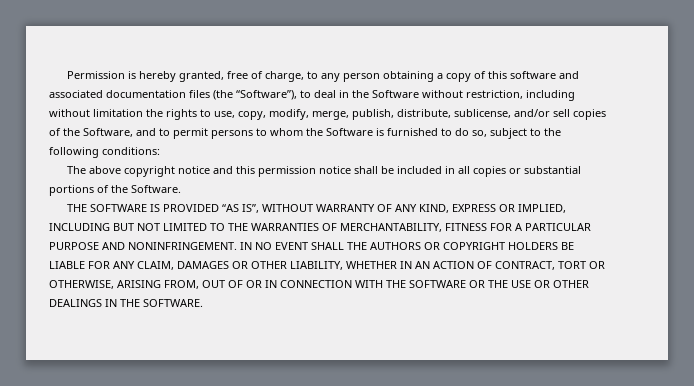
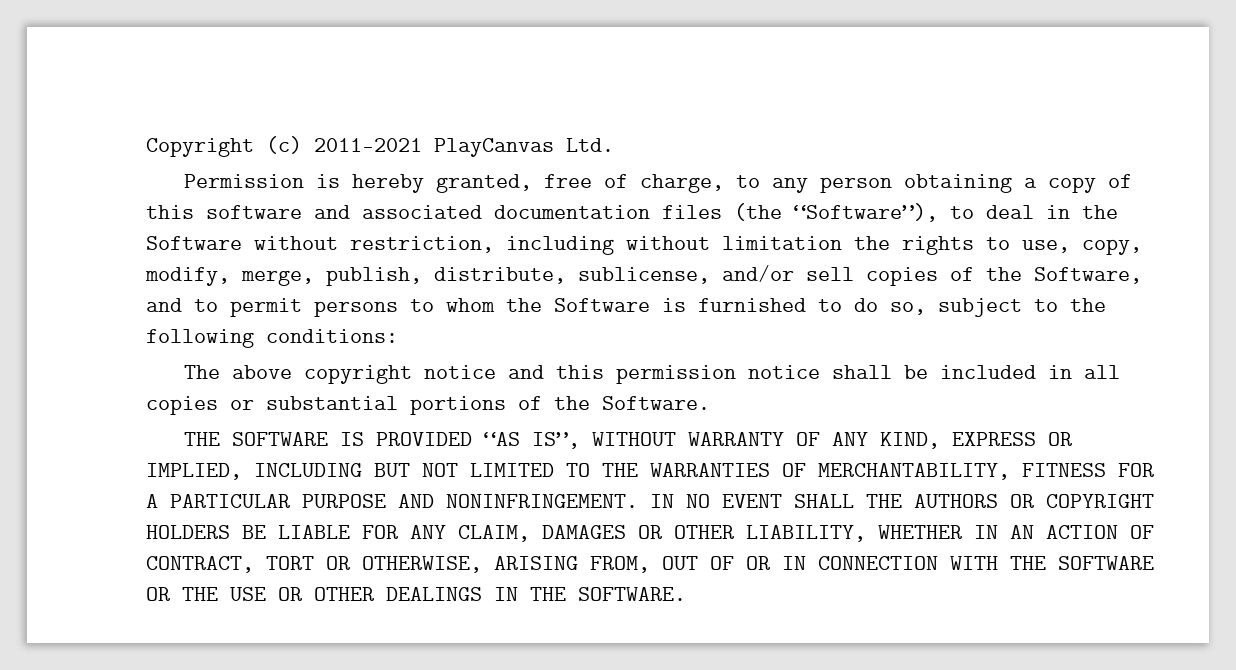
+ Copyright (c) 2011-2021 PlayCanvas Ltd.

